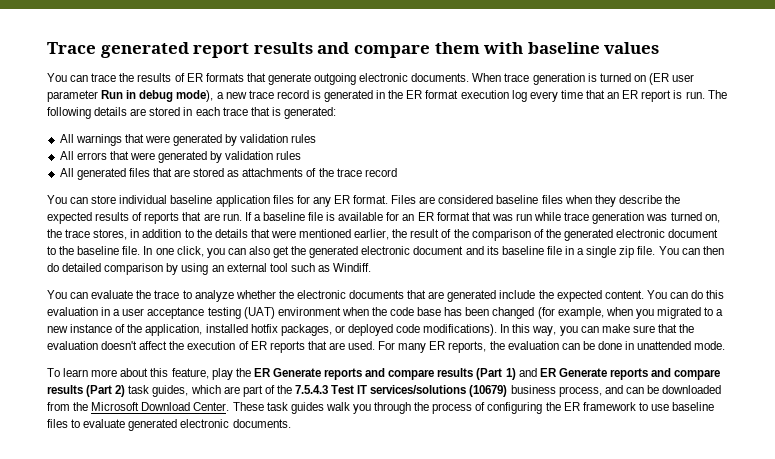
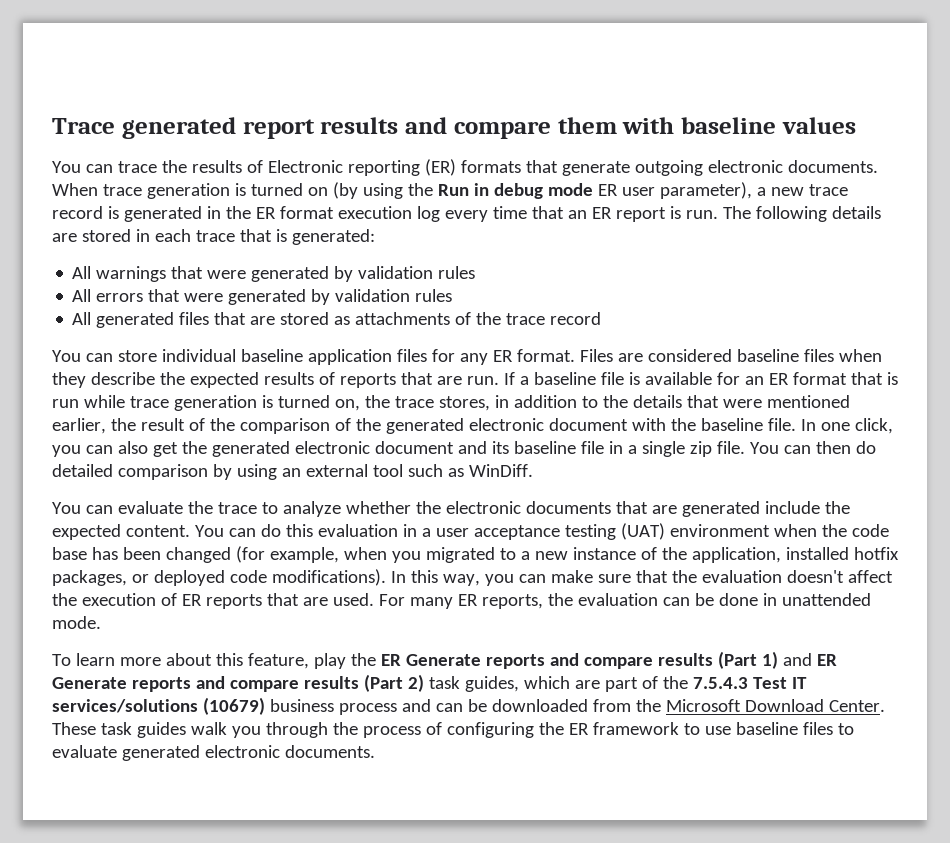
- You can trace the results of ER formats that generate outgoing electronic documents.
+ You can trace the results of Electronic reporting (ER) formats that generate outgoing electronic documents.
- When trace generation is turned on (ER user parameter Run in debug mode), a new trace record is generated in the ER format execution log every time that an ER report is run.
+ When trace generation is turned on (by using the Run in debug mode ER user parameter), a new trace record is generated in the ER format execution log every time that an ER report is run.
- If a baseline file is available for an ER format that was run while trace generation was turned on, the trace stores, in addition to the details that were mentioned earlier, the result of the comparison of the generated electronic document to the baseline file.
+ If a baseline file is available for an ER format that is run while trace generation is turned on, the trace stores, in addition to the details that were mentioned earlier, the result of the comparison of the generated electronic document with the baseline file.
- You can then do detailed comparison by using an external tool such as Windiff.
+ You can then do detailed comparison by using an external tool such as WinDiff.
- To learn more about this feature, play the ER Generate reports and compare results (Part 1) and ER Generate reports and compare results (Part 2) task guides, which are part of the 7.5.4.3 Test IT services/solutions (10679) business process, and can be downloaded from the Microsoft Download Center.
+ To learn more about this feature, play the ER Generate reports and compare results (Part 1) and ER Generate reports and compare results (Part 2) task guides, which are part of the 7.5.4.3 Test IT services/solutions (10679) business process and can be downloaded from the Microsoft Download Center.

